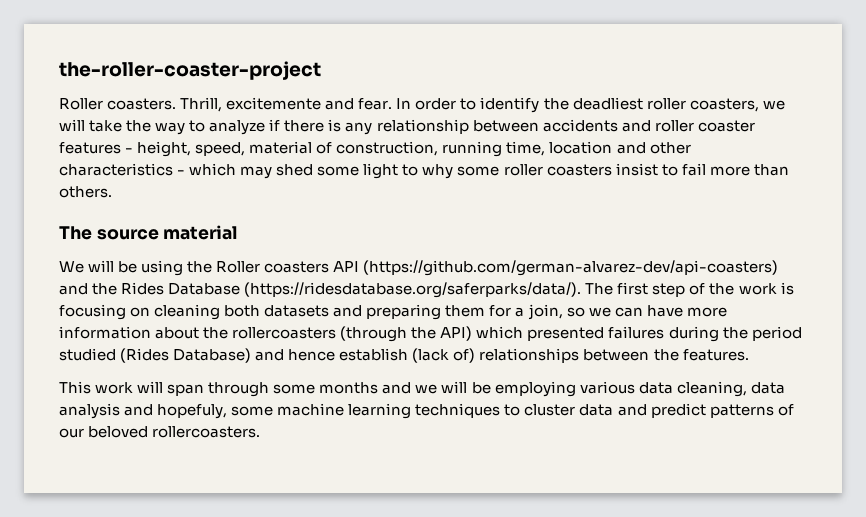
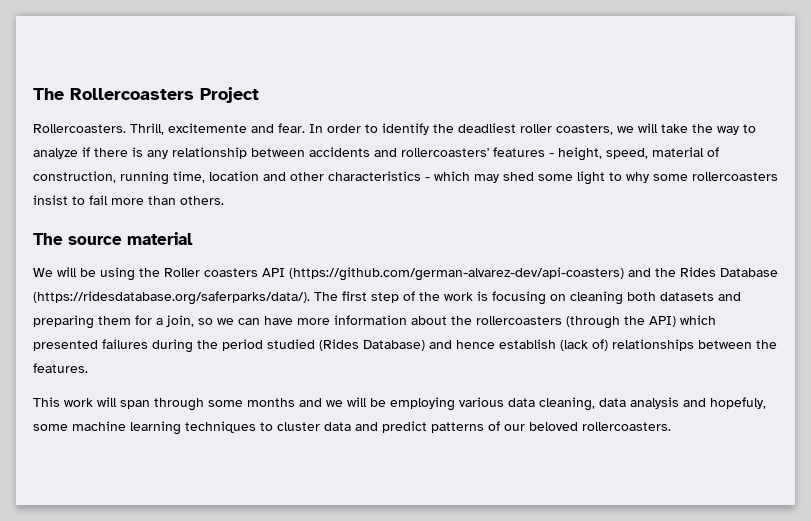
- the-roller-coaster-project
- Roller coasters.
+ The Rollercoasters Project
+ Rollercoasters.
- In order to identify the deadliest roller coasters, we will take the way to analyze if there is any relationship between accidents and roller coaster features - height, speed, material of construction, running time, location and other characteristics - which may shed some light to why some roller coasters insist to fail more than others.
+ In order to identify the deadliest roller coasters, we will take the way to analyze if there is any relationship between accidents and rollercoasters' features - height, speed, material of construction, running time, location and other characteristics - which may shed some light to why some rollercoasters insist to fail more than others.

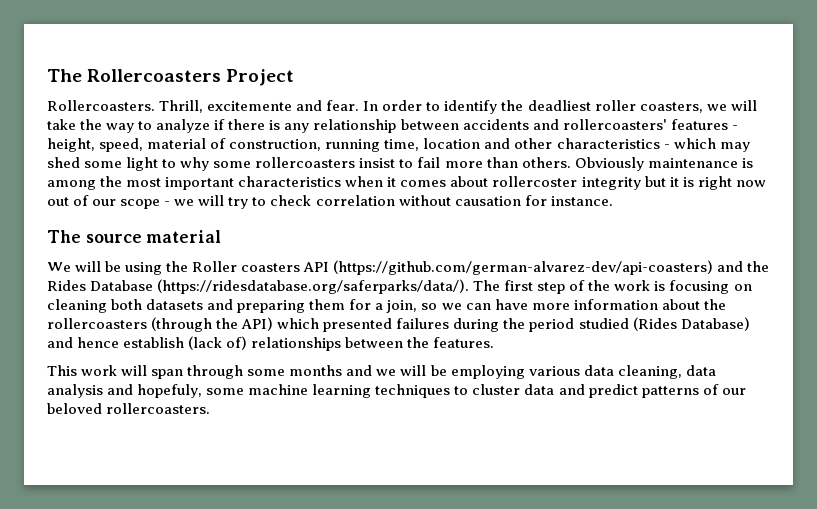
+ Obviously maintenance is among the most important characteristics when it comes about rollercoster integrity but it is right now out of our scope - we will try to check correlation without causation for instance.

